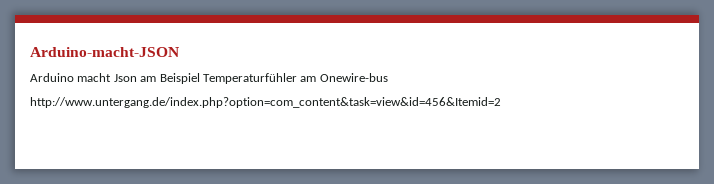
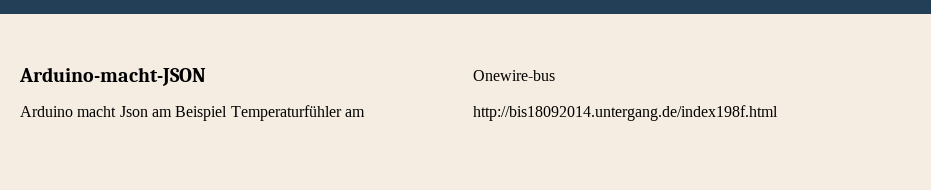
- http://www.untergang.de/index.php?option=com_content&task=view&id=456&Itemid=2
+ http://bis18092014.untergang.de/index198f.html

